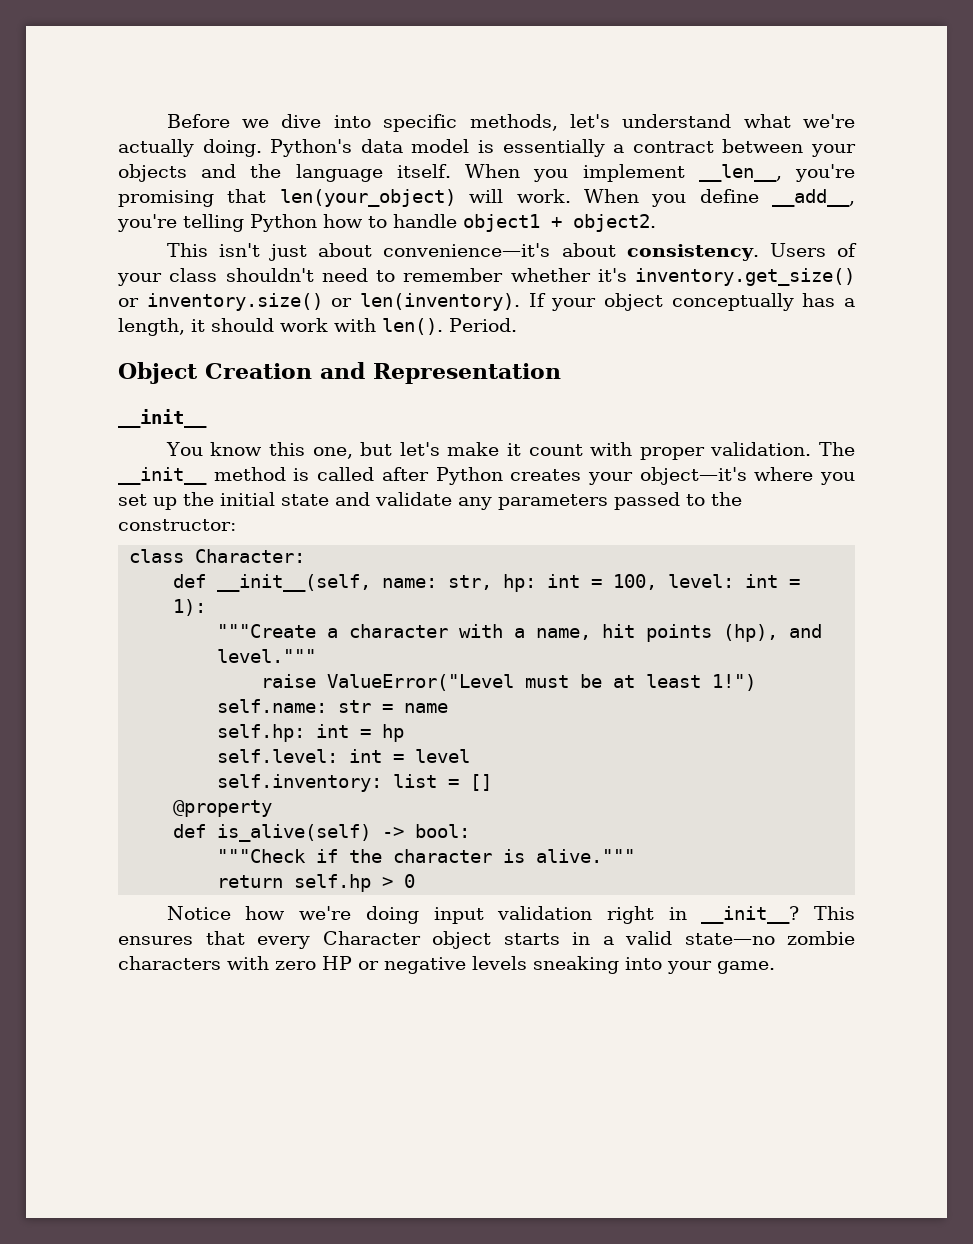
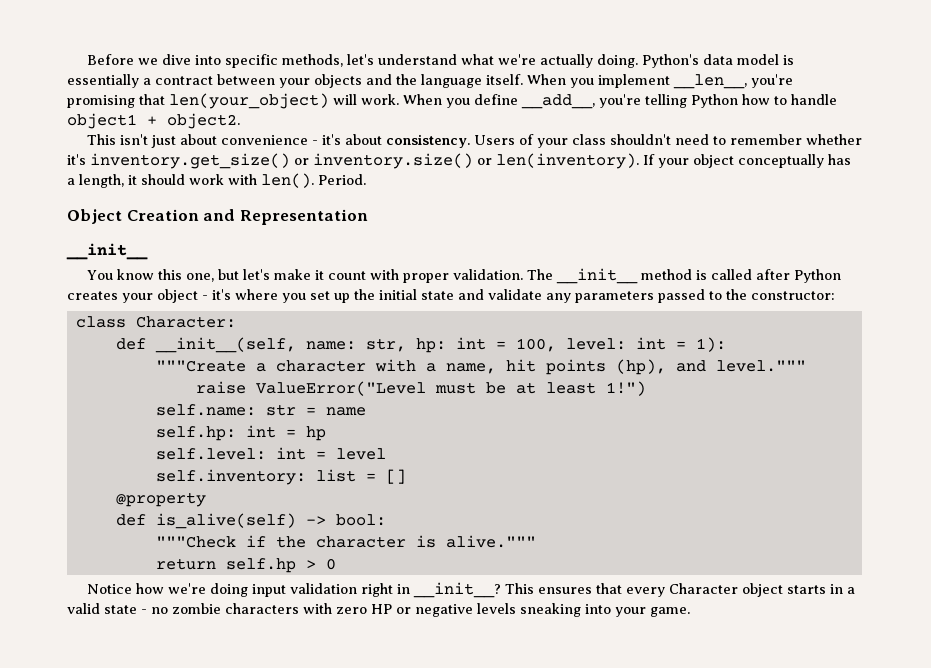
- This isn't just about convenience—it's about consistency.
+ This isn't just about convenience - it's about consistency.
- The __init__ method is called after Python creates your object—it's where you set up the initial state and validate any parameters passed to the constructor:
+ The __init__ method is called after Python creates your object - it's where you set up the initial state and validate any parameters passed to the constructor:
- This ensures that every Character object starts in a valid state—no zombie characters with zero HP or negative levels sneaking into your game.
+ This ensures that every Character object starts in a valid state - no zombie characters with zero HP or negative levels sneaking into your game.

